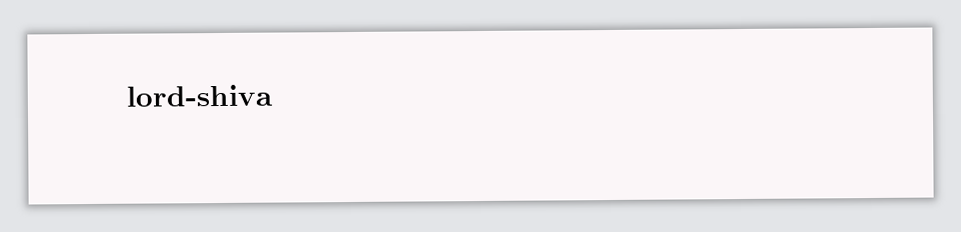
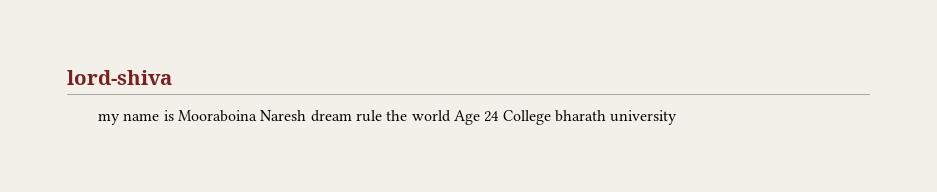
+ my name is Mooraboina Naresh dream rule the world Age 24 College bharath university

